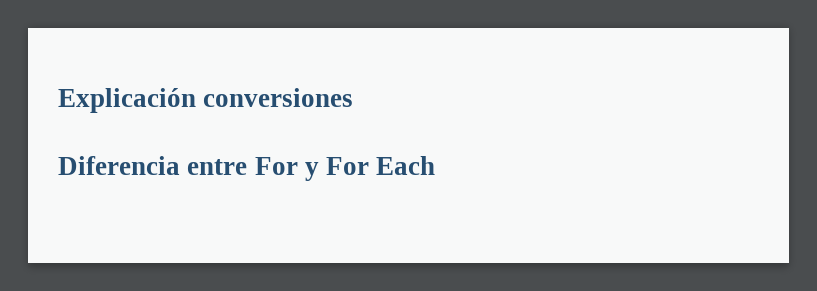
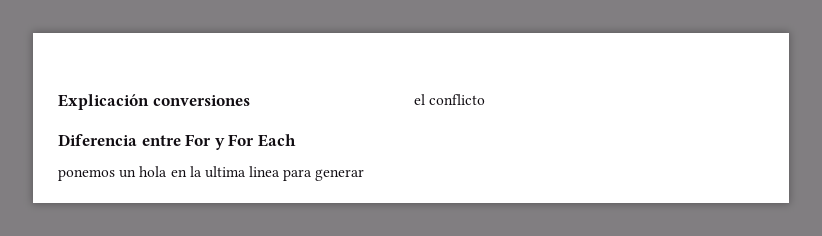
+ ponemos un hola en la ultima linea para generar el conflicto

